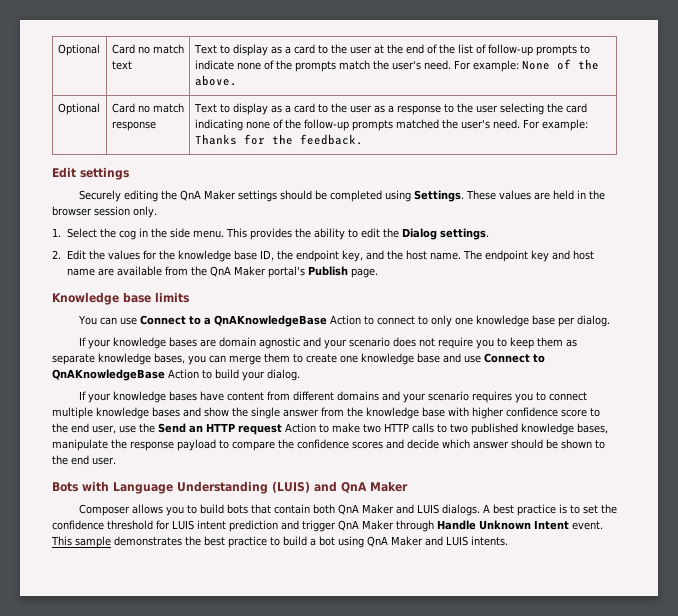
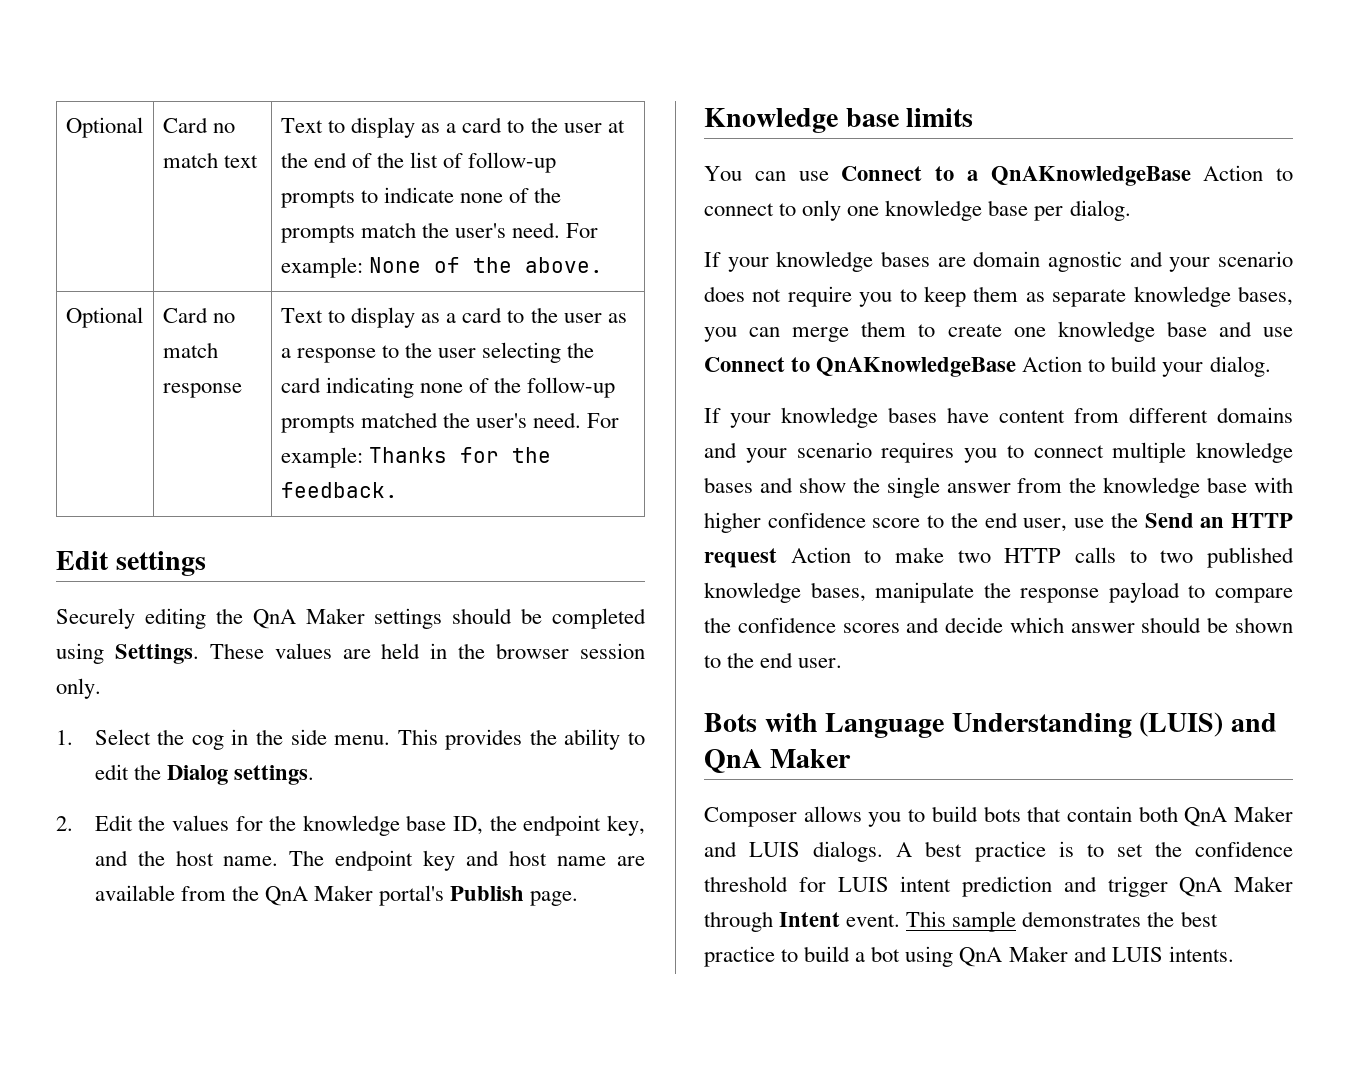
- A best practice is to set the confidence threshold for LUIS intent prediction and trigger QnA Maker through Handle Unknown Intent event.
+ A best practice is to set the confidence threshold for LUIS intent prediction and trigger QnA Maker through Intent event.

